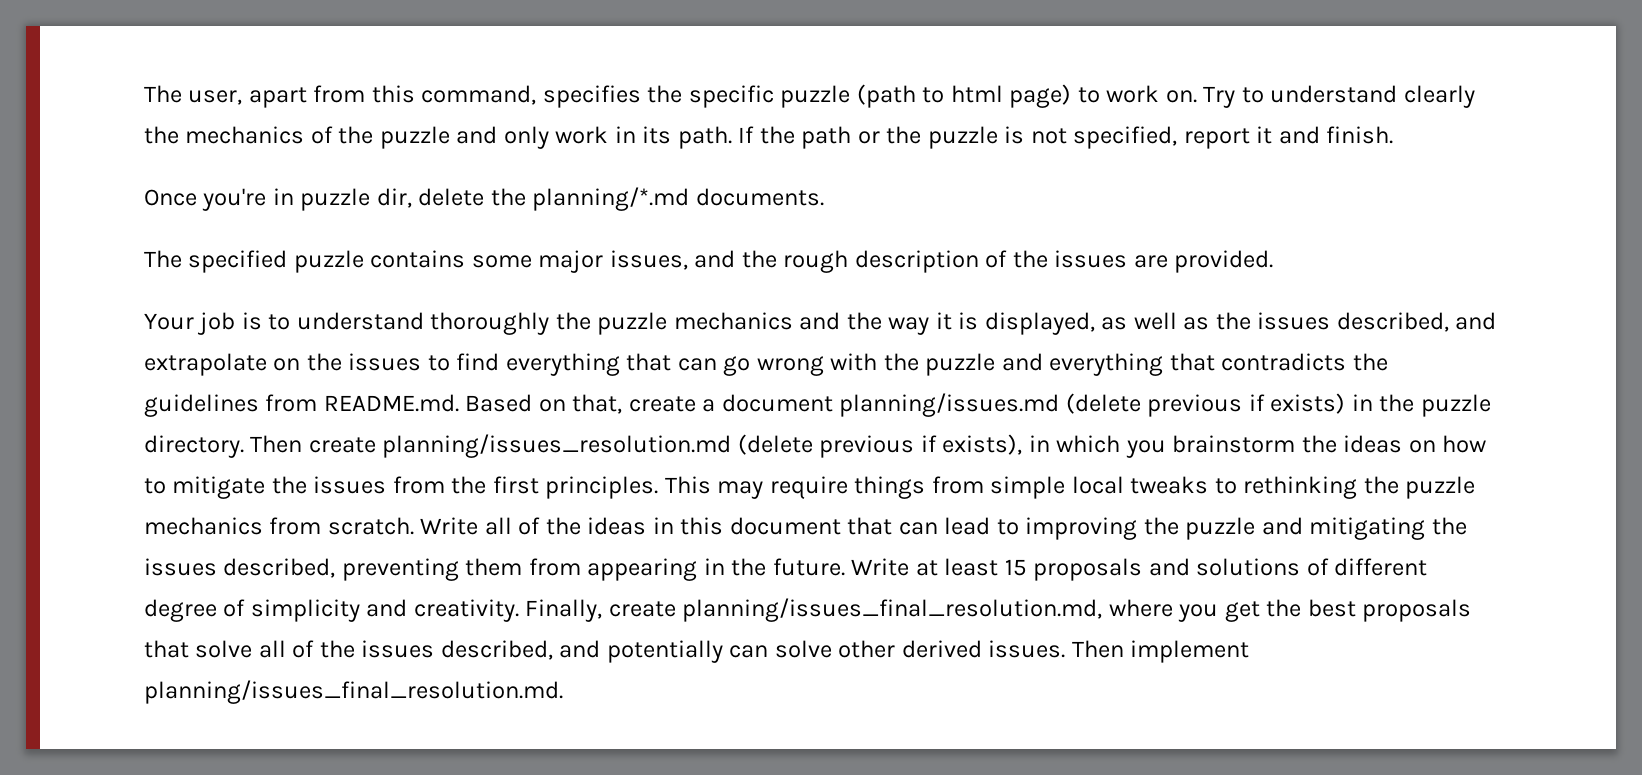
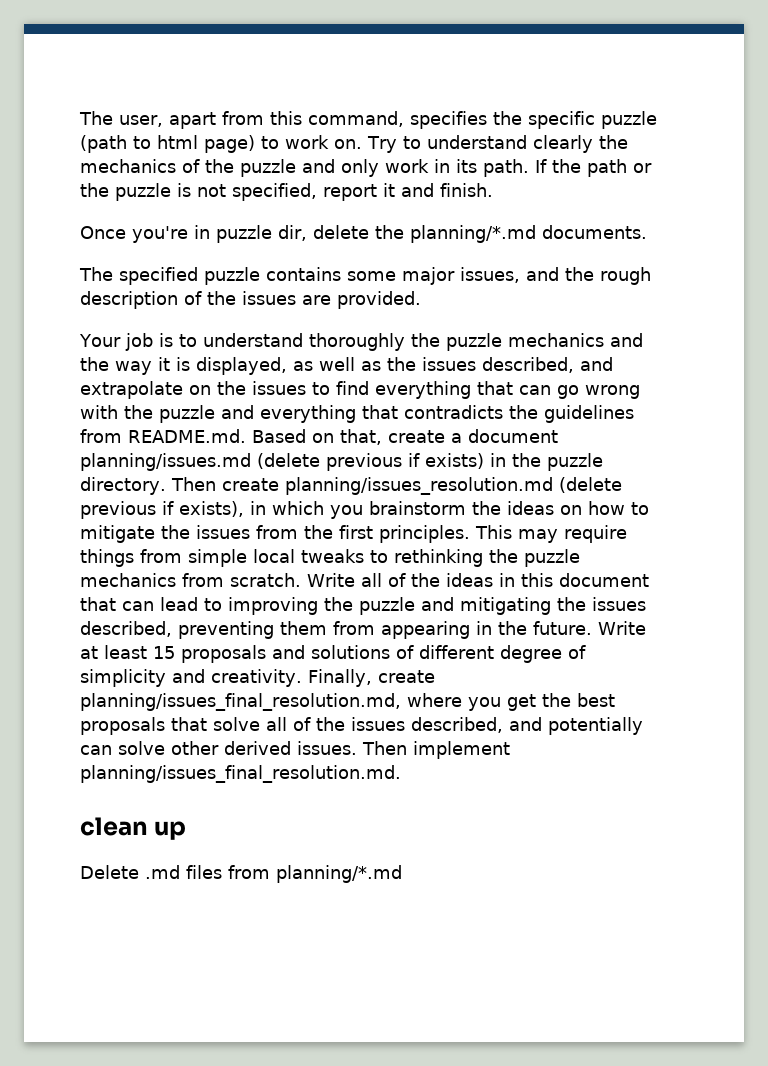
+ clean up
+ Delete .md files from planning/*.md

